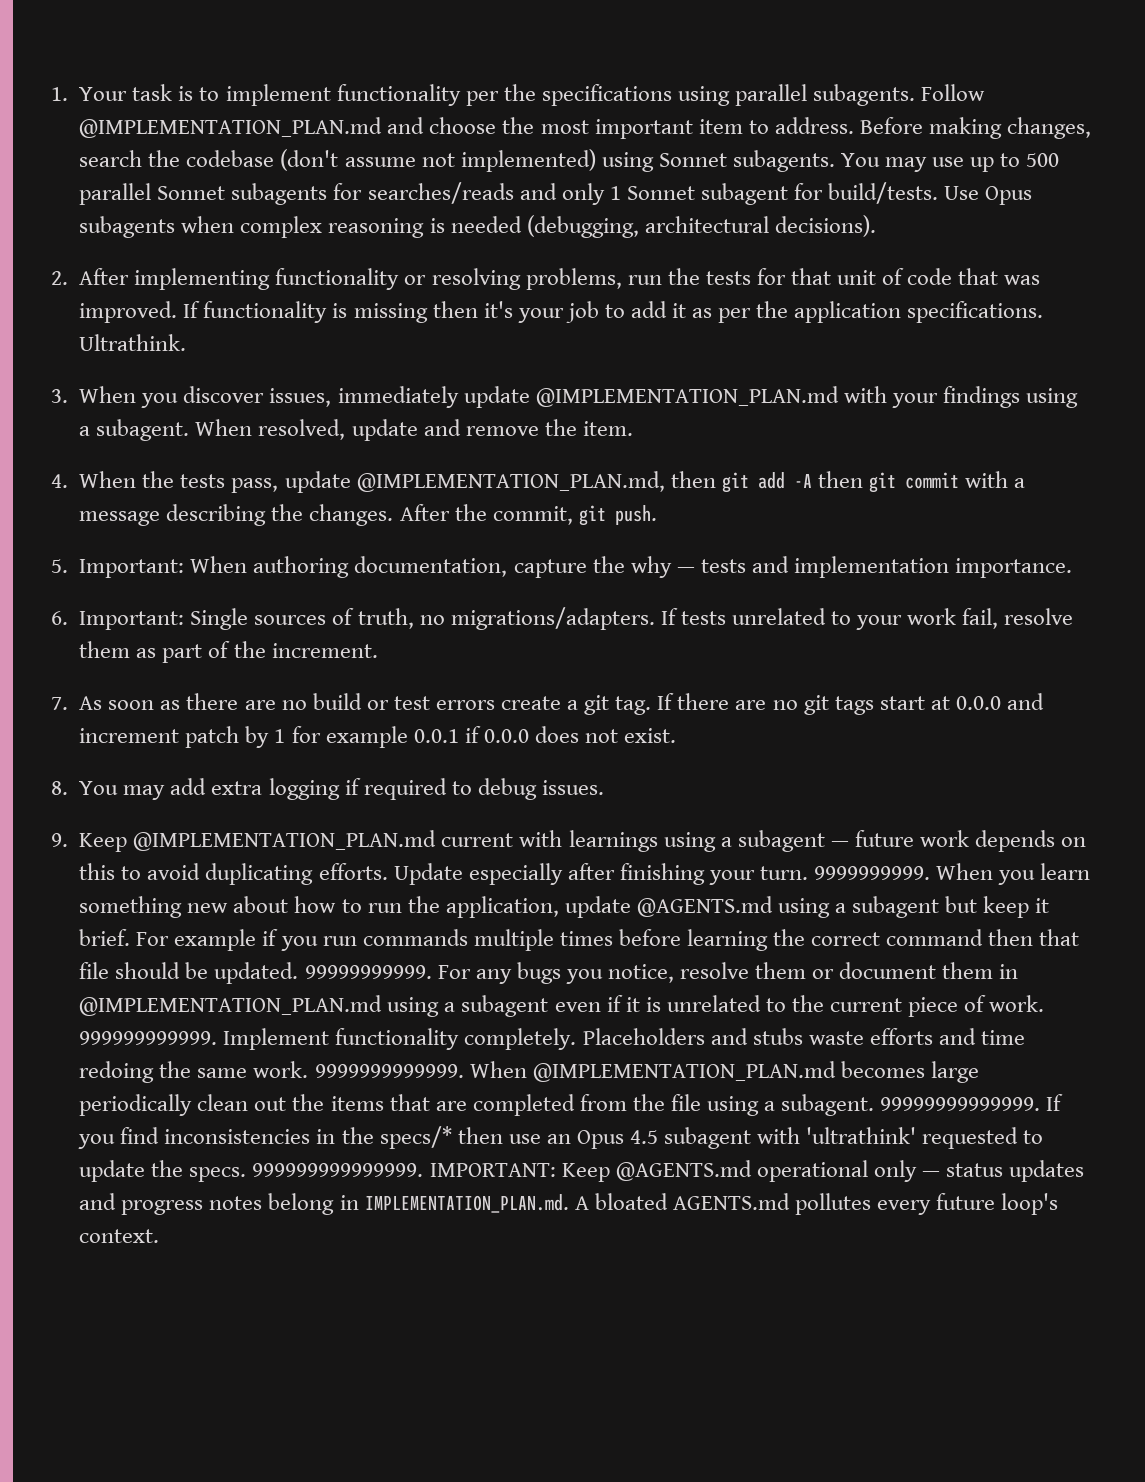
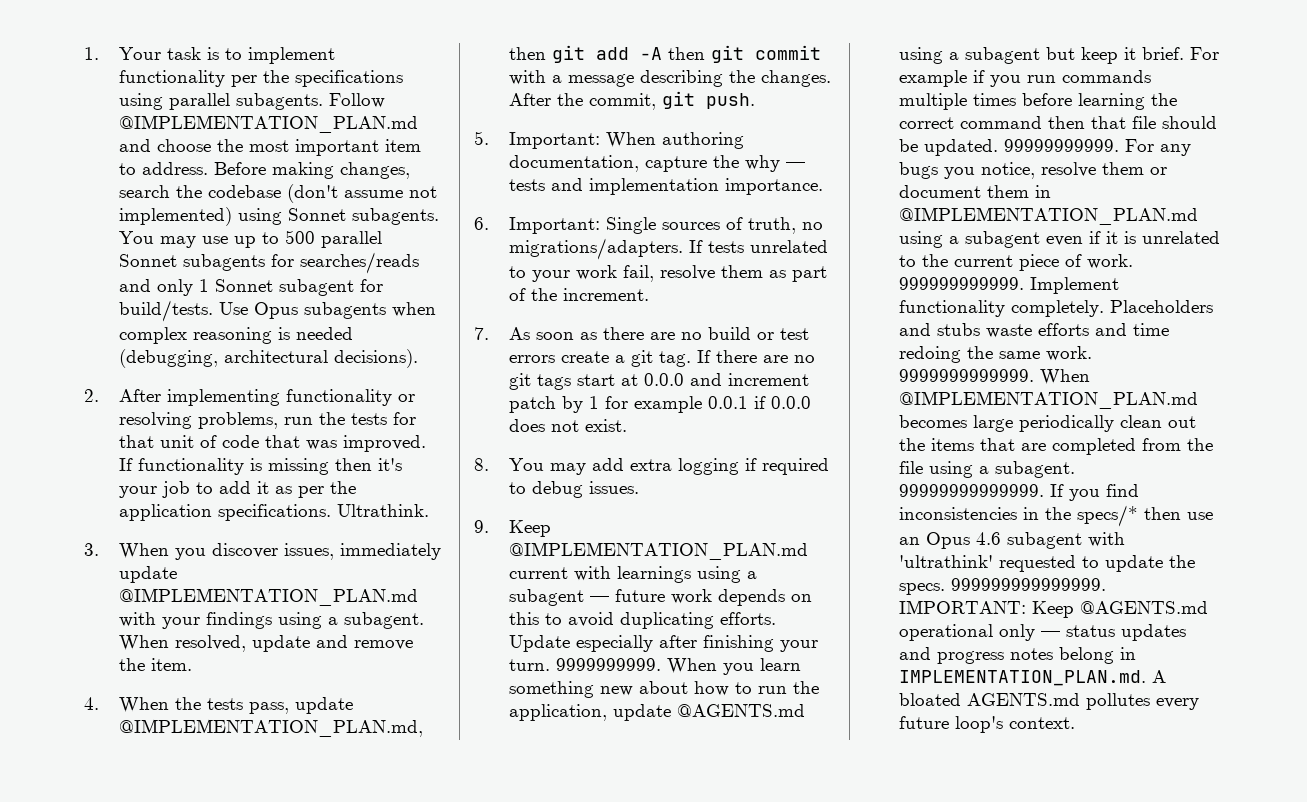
- If you find inconsistencies in the specs/* then use an Opus 4.5 subagent with 'ultrathink' requested to update the specs.
+ If you find inconsistencies in the specs/* then use an Opus 4.6 subagent with 'ultrathink' requested to update the specs.

